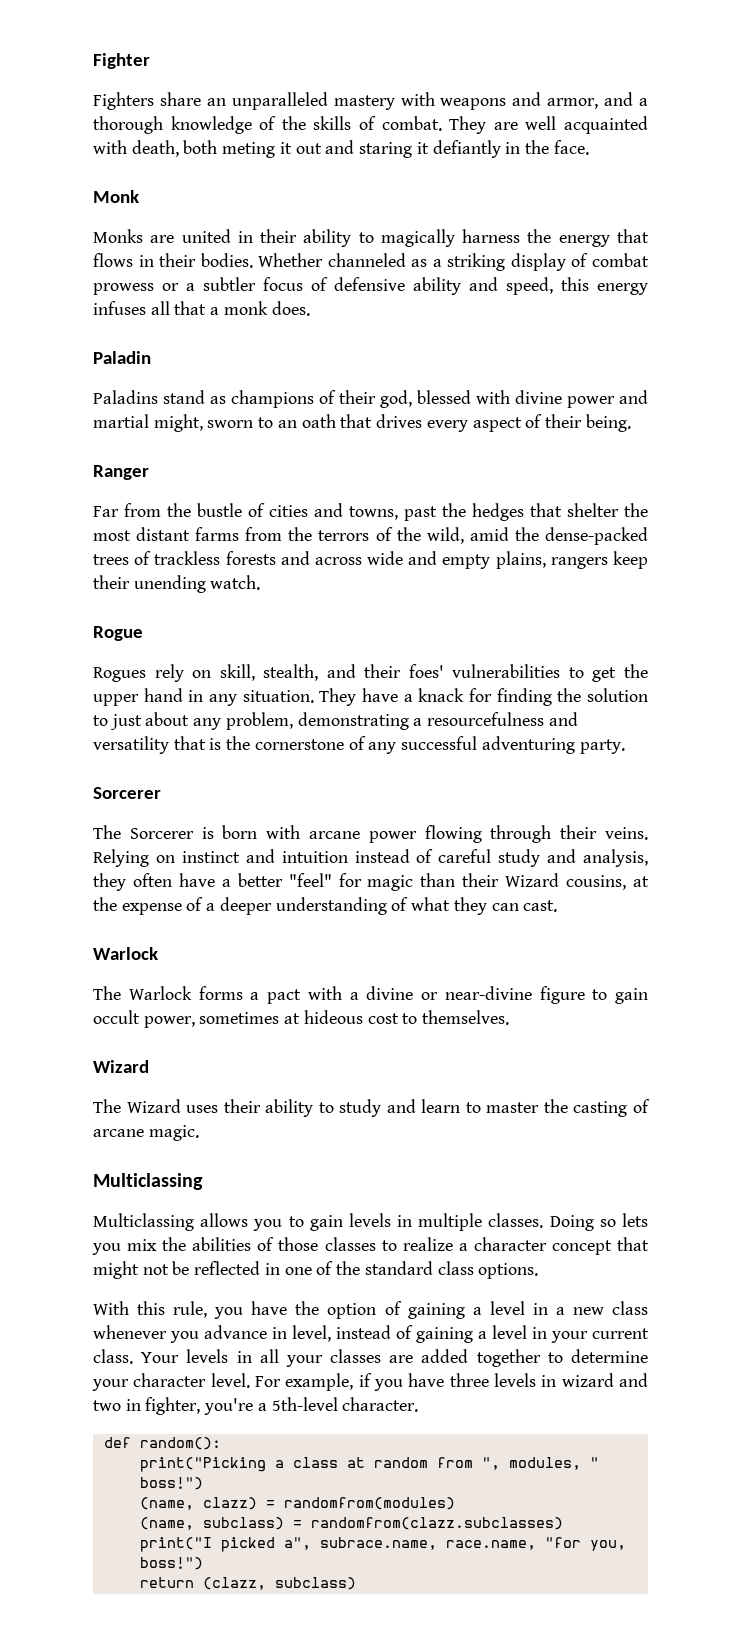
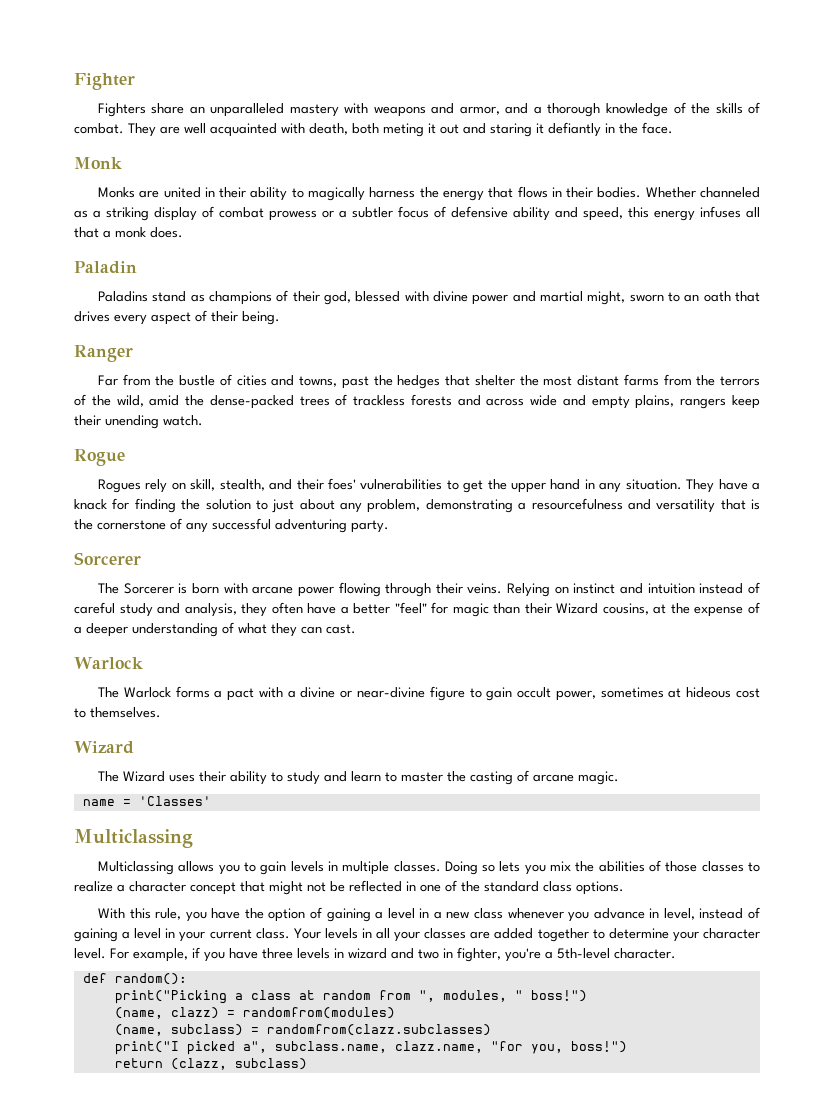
+ name = 'Classes'
- print("I picked a", subrace.name, race.name, "for you, boss!")
+ print("I picked a", subclass.name, clazz.name, "for you, boss!")

